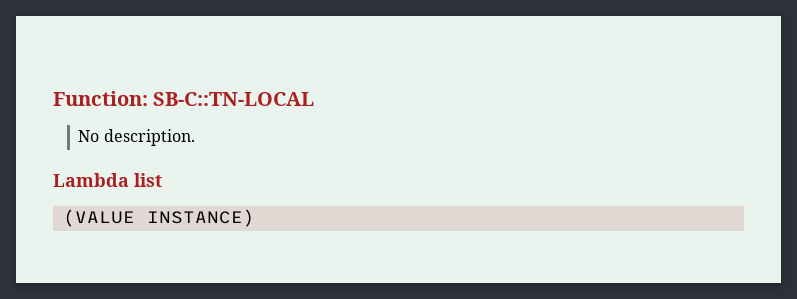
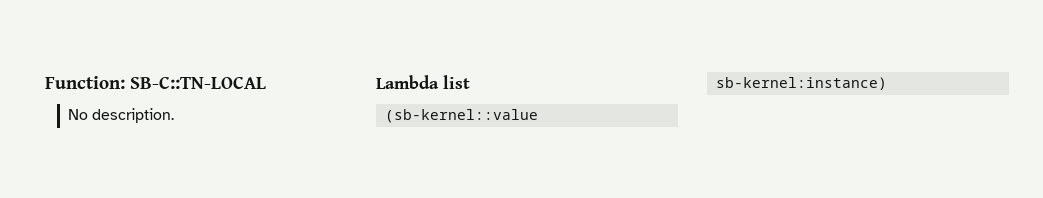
- (VALUE INSTANCE)
+ (sb-kernel::value sb-kernel:instance)

